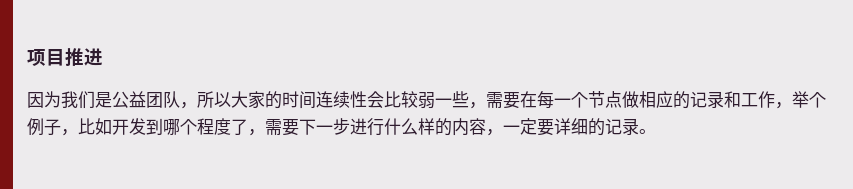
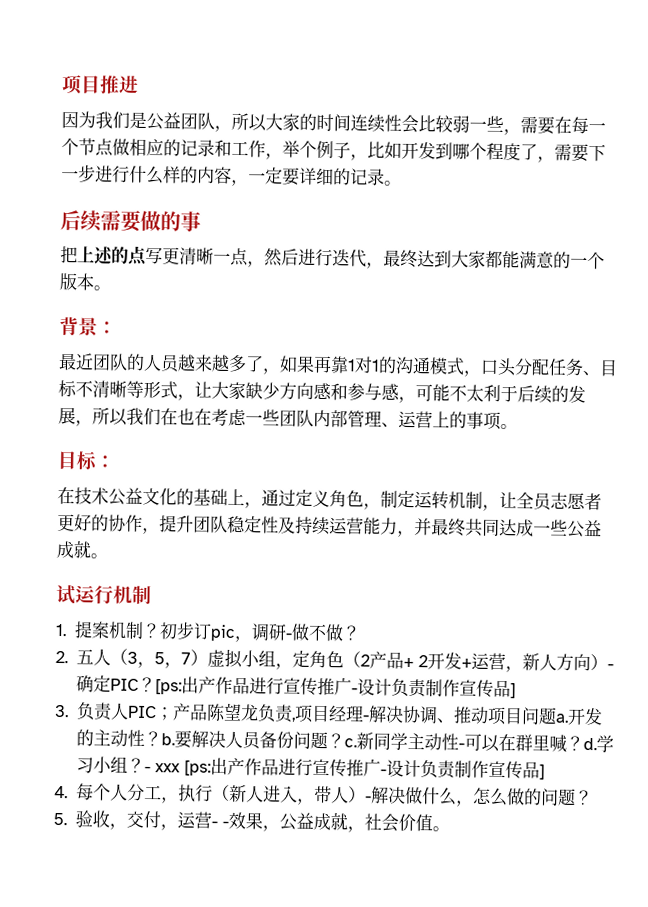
+ 后续需要做的事
+ 把上述的点写更清晰一点，然后进行迭代，最终达到大家都能满意的一个版本。
+ 背景：
+ 最近团队的人员越来越多了，如果再靠1对1的沟通模式，口头分配任务、目标不清晰等形式，让大家缺少方向感和参与感，可能不太利于后续的发展，所以我们在也在考虑一些团队内部管理、运营上的事项。
+ 目标：
+ 在技术公益文化的基础上，通过定义角色，制定运转机制，让全员志愿者更好的协作，提升团队稳定性及持续运营能力，并最终共同达成一些公益成就。
+ 试运行机制
+ 1.提案机制？初步订pic，调研-做不做？
+ 2.五人（3，5，7）虚拟小组，定角色（2产品+ 2开发+运营，新人方向）-确定PIC？[ps:出产作品进行宣传推广-设计负责制作宣传品]
+ 3.负责人PIC；产品陈望龙负责,项目经理-解决协调、推动项目问题a.开发的主动性？b.要解决人员备份问题？c.新同学主动性-可以在群里喊？d.学习小组？- xxx [ps:出产作品进行宣传推广-设计负责制作宣传品]
+ 4.每个人分工，执行（新人进入，带人）-解决做什么，怎么做的问题？
+ 5.验收，交付，运营- -效果，公益成就，社会价值。

